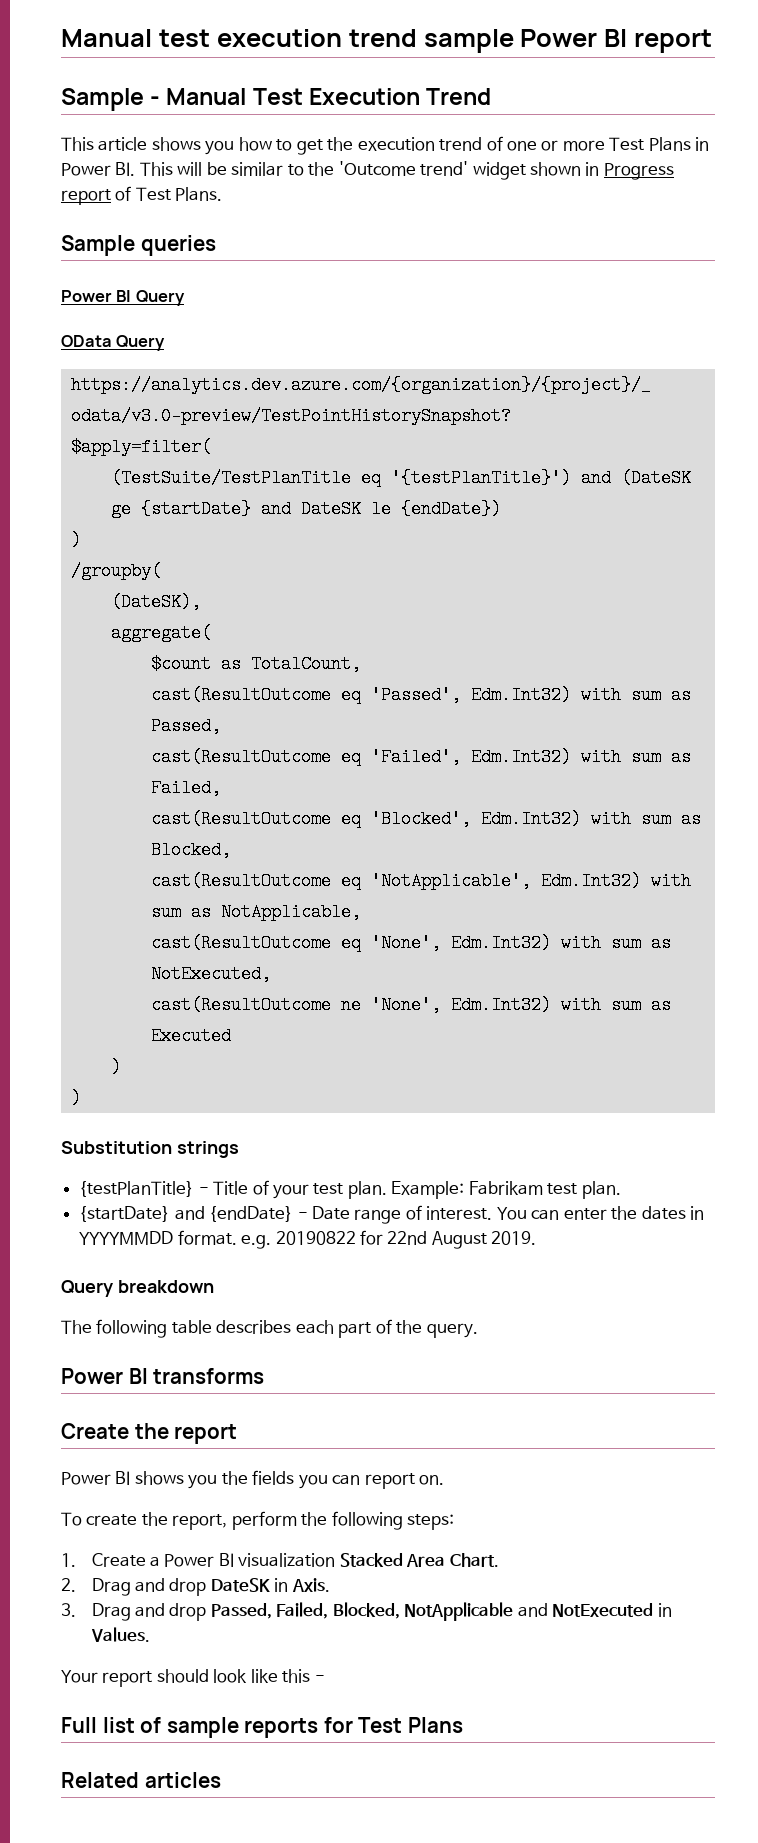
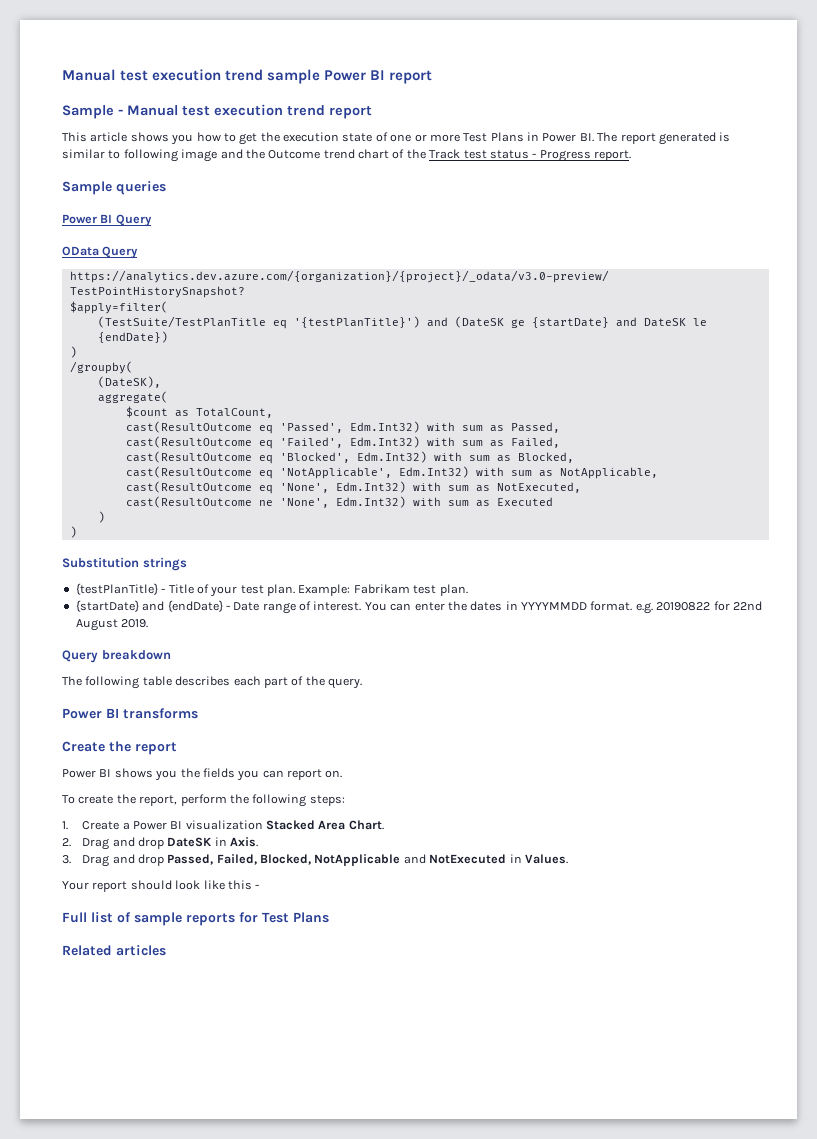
- Sample - Manual Test Execution Trend
+ Sample - Manual test execution trend report
- This article shows you how to get the execution trend of one or more Test Plans in Power BI. This will be similar to the 'Outcome trend' widget shown in Progress report of Test Plans.
+ This article shows you how to get the execution state of one or more Test Plans in Power BI. The report generated is similar to following image and the Outcome trend chart of the Track test status - Progress report.

